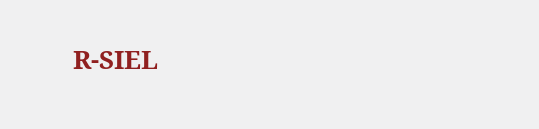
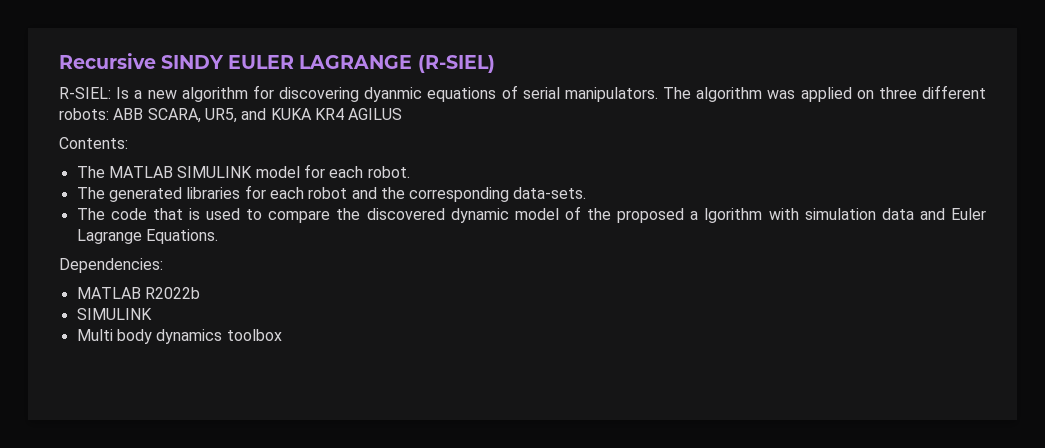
- R-SIEL
+ Recursive SINDY EULER LAGRANGE (R-SIEL)
+ R-SIEL: Is a new algorithm for discovering dyanmic equations of serial manipulators. The algorithm was applied on three different robots: ABB SCARA, UR5, and KUKA KR4 AGILUS
+ Contents:
+ The MATLAB SIMULINK model for each robot.
+ The generated libraries for each robot and the corresponding data-sets.
+ The code that is used to compare the discovered dynamic model of the proposed a lgorithm with simulation data and Euler Lagrange Equations.
+ Dependencies:
+ MATLAB R2022b
+ SIMULINK
+ Multi body dynamics toolbox

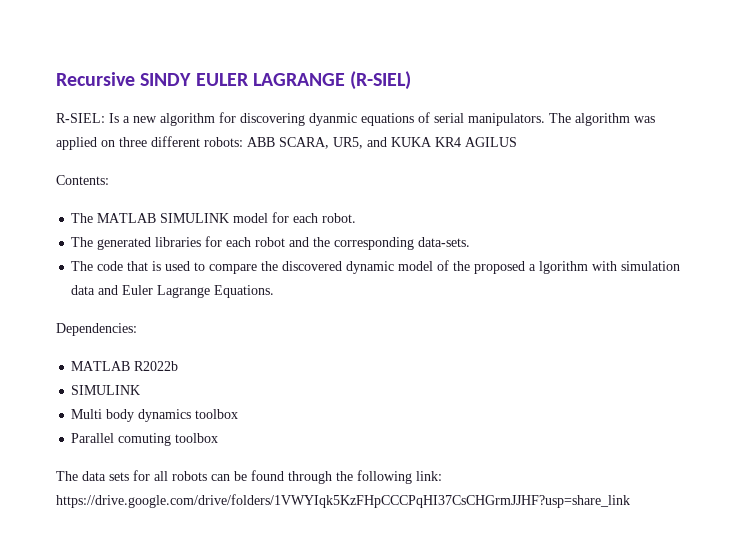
+ Parallel comuting toolbox
+ The data sets for all robots can be found through the following link: https://drive.google.com/drive/folders/1VWYIqk5KzFHpCCCPqHI37CsCHGrmJJHF?usp=share_link

